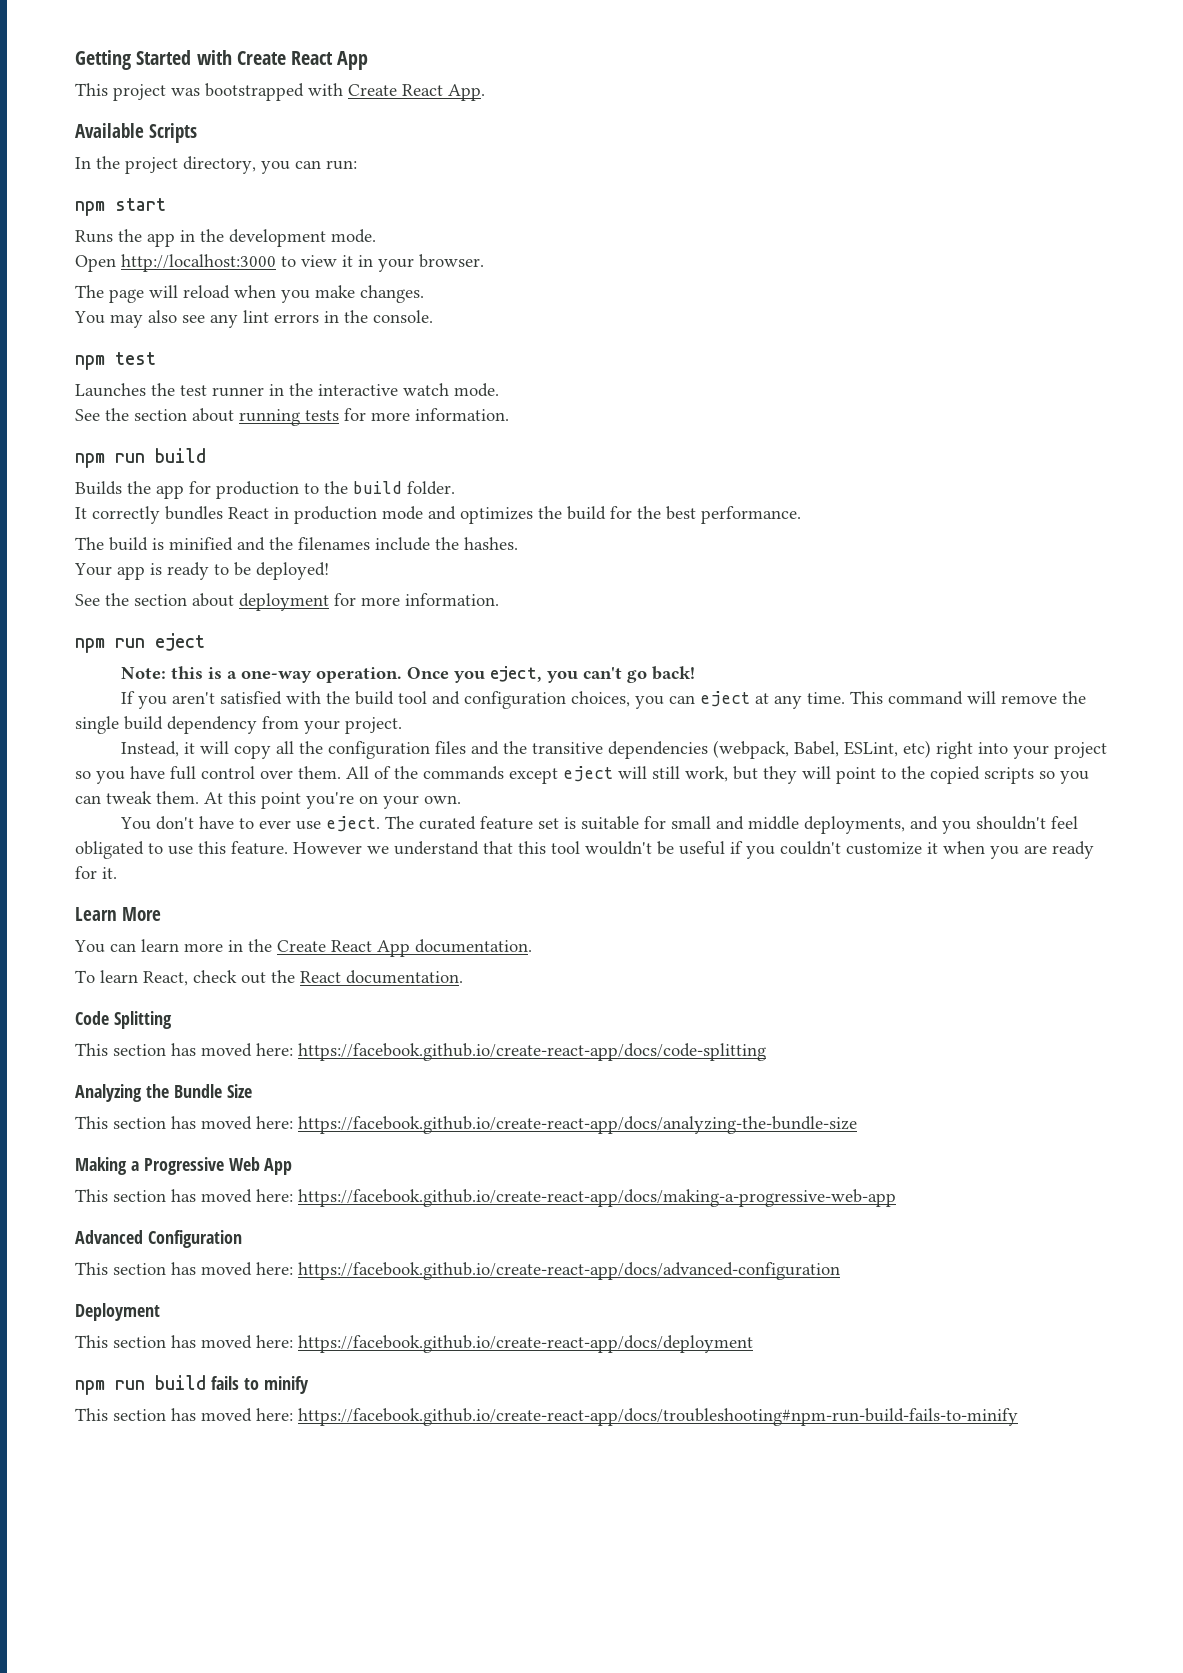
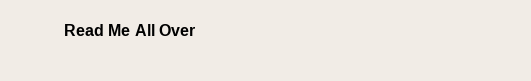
- Getting Started with Create React App
- This project was bootstrapped with Create React App.
- Available Scripts
- In the project directory, you can run:
- npm start
- Runs the app in the development mode.
- Open http://localhost:3000 to view it in your browser.
- The page will reload when you make changes.
- You may also see any lint errors in the console.
- npm test
- Launches the test runner in the interactive watch mode.
- See the section about running tests for more information.
- npm run build
- Builds the app for production to the build folder.
- It correctly bundles React in production mode and optimizes the build for the best performance.
- The build is minified and the filenames include the hashes.
- Your app is ready to be deployed!
- See the section about deployment for more information.
- npm run eject
- Note: this is a one-way operation. Once you eject, you can't go back!
- If you aren't satisfied with the build tool and configuration choices, you can eject at any time. This command will remove the single build dependency from your project.
- Instead, it will copy all the configuration files and the transitive dependencies (webpack, Babel, ESLint, etc) right into your project so you have full control over them. All of the commands except eject will still work, but they will point to the copied scripts so you can tweak them. At this point you're on your own.
- You don't have to ever use eject. The curated feature set is suitable for small and middle deployments, and you shouldn't feel obligated to use this feature. However we understand that this tool wouldn't be useful if you couldn't customize it when you are ready for it.
- Learn More
- You can learn more in the Create React App documentation.
- To learn React, check out the React documentation.
- Code Splitting
- This section has moved here: https://facebook.github.io/create-react-app/docs/code-splitting
- Analyzing the Bundle Size
- This section has moved here: https://facebook.github.io/create-react-app/docs/analyzing-the-bundle-size
- Making a Progressive Web App
- This section has moved here: https://facebook.github.io/create-react-app/docs/making-a-progressive-web-app
- Advanced Configuration
- This section has moved here: https://facebook.github.io/create-react-app/docs/advanced-configuration
- Deployment
- This section has moved here: https://facebook.github.io/create-react-app/docs/deployment
- npm run build fails to minify
- This section has moved here: https://facebook.github.io/create-react-app/docs/troubleshooting#npm-run-build-fails-to-minify
+ Read Me All Over

